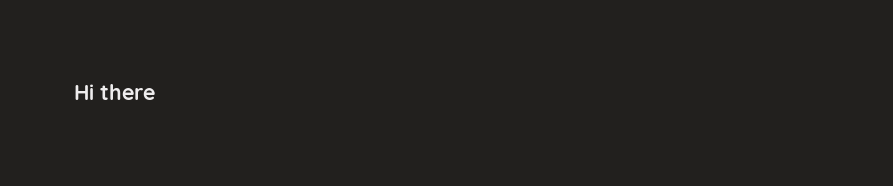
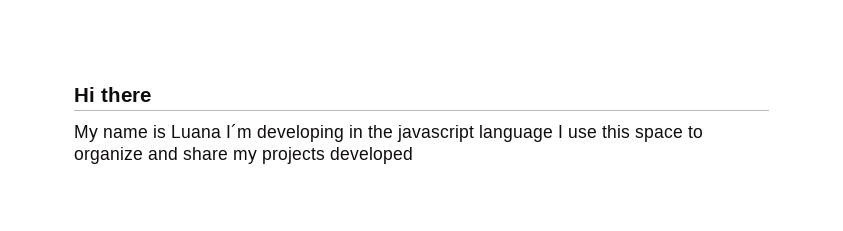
+ My name is Luana I´m developing in the javascript language I use this space to organize and share my projects developed

